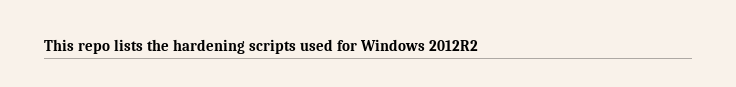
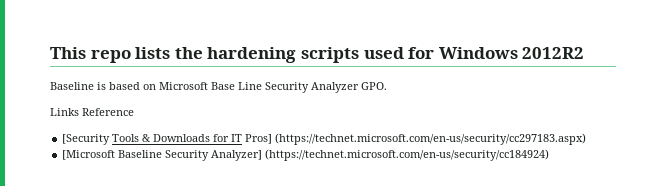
+ Baseline is based on Microsoft Base Line Security Analyzer GPO.
+ Links Reference
+ [Security Tools & Downloads for IT Pros] (https://technet.microsoft.com/en-us/security/cc297183.aspx)
+ [Microsoft Baseline Security Analyzer] (https://technet.microsoft.com/en-us/security/cc184924)

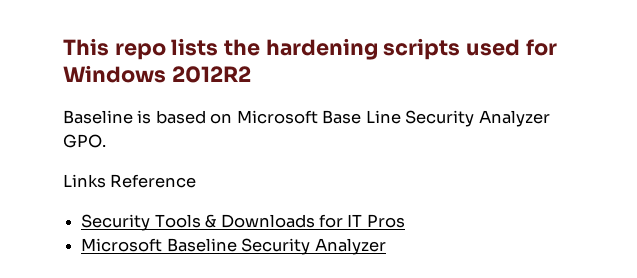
- [Security Tools & Downloads for IT Pros] (https://technet.microsoft.com/en-us/security/cc297183.aspx)
- [Microsoft Baseline Security Analyzer] (https://technet.microsoft.com/en-us/security/cc184924)
+ Security Tools & Downloads for IT Pros
+ Microsoft Baseline Security Analyzer

